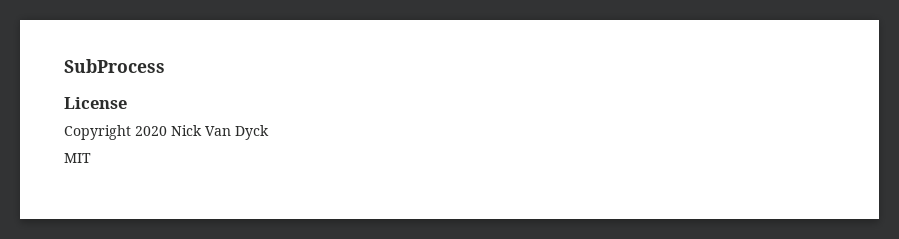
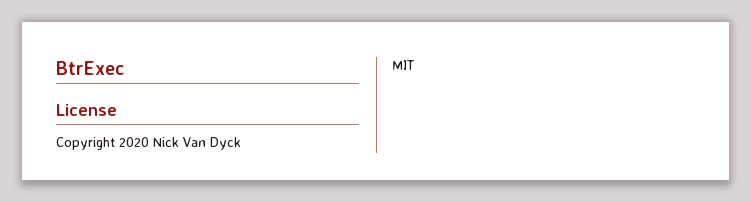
- SubProcess
+ BtrExec

